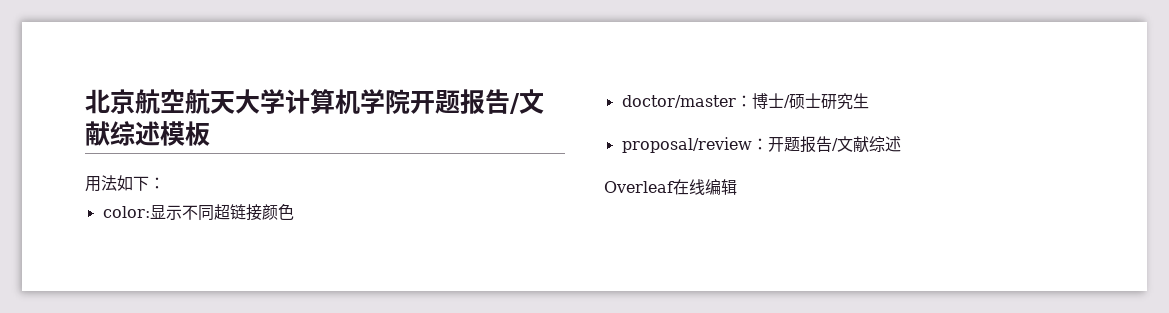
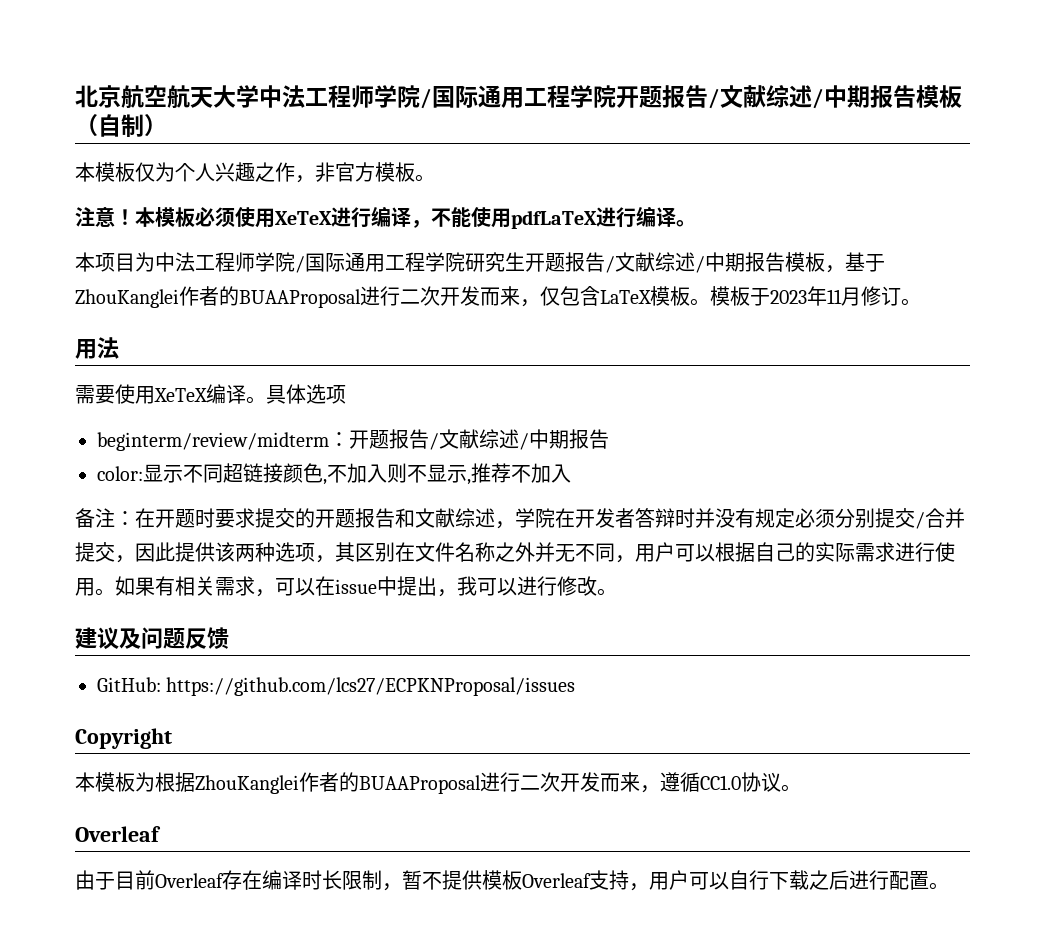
- 北京航空航天大学计算机学院开题报告/文献综述模板
- 用法如下：
+ 北京航空航天大学中法工程师学院/国际通用工程学院开题报告/文献综述/中期报告模板（自制）
+ 本模板仅为个人兴趣之作，非官方模板。
+ 注意！本模板必须使用XeTeX进行编译，不能使用pdfLaTeX进行编译。
+ 本项目为中法工程师学院/国际通用工程学院研究生开题报告/文献综述/中期报告模板，基于ZhouKanglei作者的BUAAProposal进行二次开发而来，仅包含LaTeX模板。模板于2023年11月修订。
+ 用法
+ 需要使用XeTeX编译。具体选项
+ beginterm/review/midterm：开题报告/文献综述/中期报告
- color:显示不同超链接颜色
- doctor/master：博士/硕士研究生
- proposal/review：开题报告/文献综述
- Overleaf在线编辑
+ color:显示不同超链接颜色,不加入则不显示,推荐不加入
+ 备注：在开题时要求提交的开题报告和文献综述，学院在开发者答辩时并没有规定必须分别提交/合并提交，因此提供该两种选项，其区别在文件名称之外并无不同，用户可以根据自己的实际需求进行使用。如果有相关需求，可以在issue中提出，我可以进行修改。
+ 建议及问题反馈
+ GitHub: https://github.com/lcs27/ECPKNProposal/issues
+ Copyright
+ 本模板为根据ZhouKanglei作者的BUAAProposal进行二次开发而来，遵循CC1.0协议。
+ Overleaf
+ 由于目前Overleaf存在编译时长限制，暂不提供模板Overleaf支持，用户可以自行下载之后进行配置。

